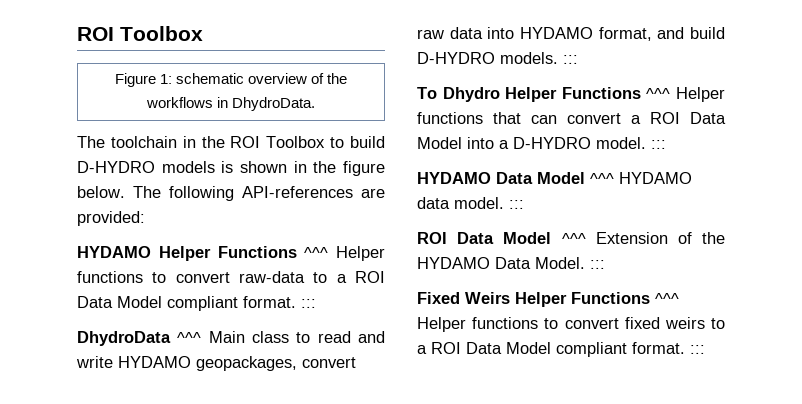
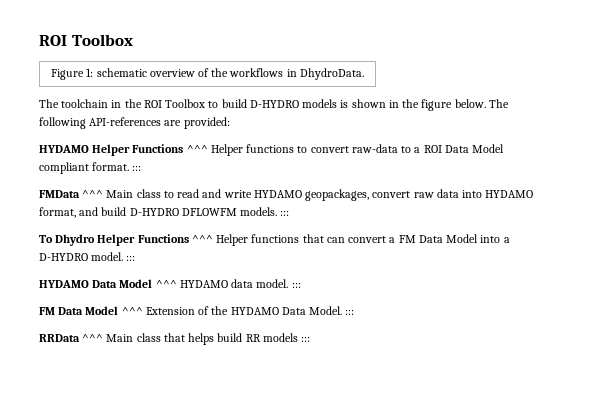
- DhydroData ^^^ Main class to read and write HYDAMO geopackages, convert raw data into HYDAMO format, and build D-HYDRO models. :::
+ FMData ^^^ Main class to read and write HYDAMO geopackages, convert raw data into HYDAMO format, and build D-HYDRO DFLOWFM models. :::
- To Dhydro Helper Functions ^^^ Helper functions that can convert a ROI Data Model into a D-HYDRO model. :::
+ To Dhydro Helper Functions ^^^ Helper functions that can convert a FM Data Model into a D-HYDRO model. :::
- ROI Data Model ^^^ Extension of the HYDAMO Data Model. :::
+ FM Data Model ^^^ Extension of the HYDAMO Data Model. :::
- Fixed Weirs Helper Functions ^^^ Helper functions to convert fixed weirs to a ROI Data Model compliant format. :::
+ RRData ^^^ Main class that helps build RR models :::

